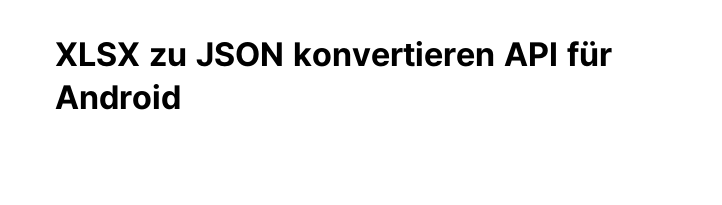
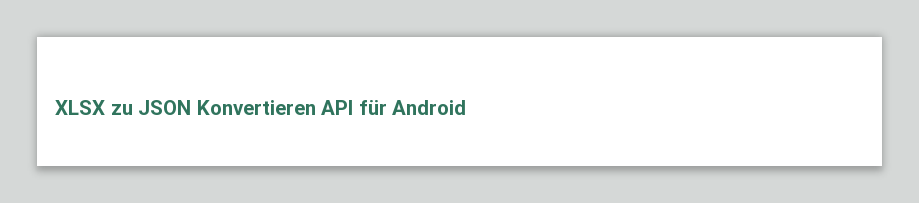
- XLSX zu JSON konvertieren API für Android
+ XLSX zu JSON Konvertieren API für Android

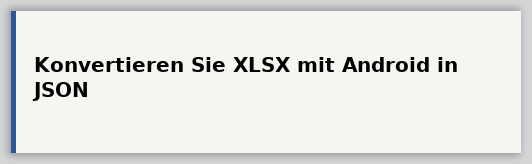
- XLSX zu JSON Konvertieren API für Android
+ Konvertieren Sie XLSX mit Android in JSON

